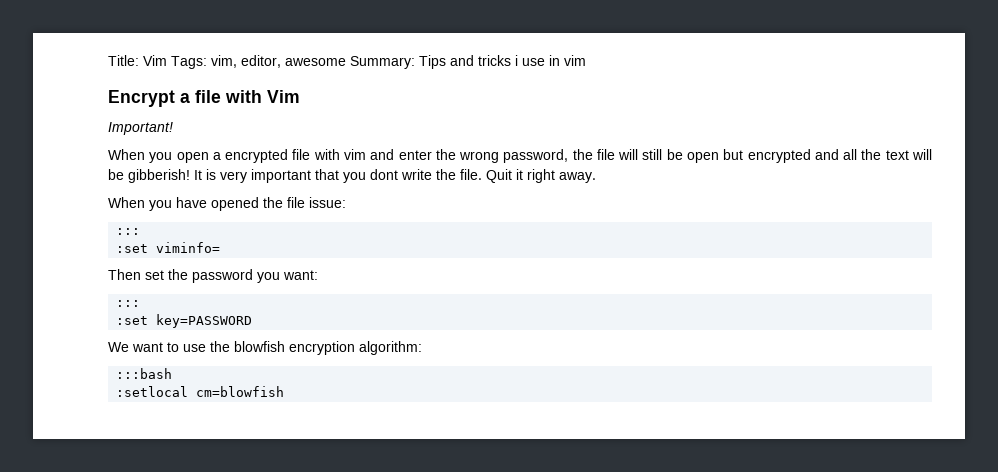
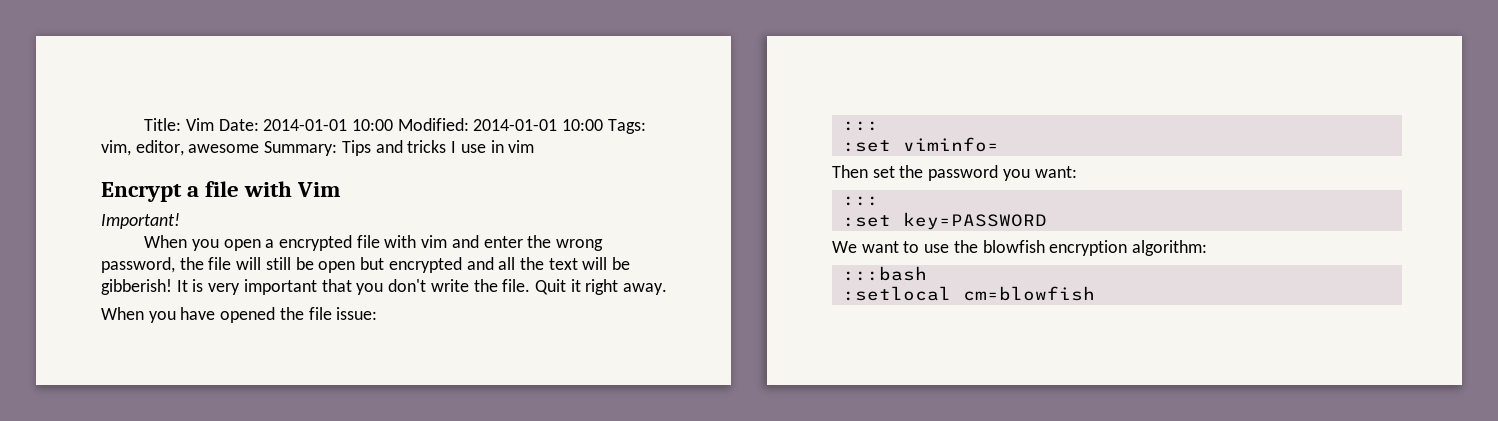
- Title: Vim Tags: vim, editor, awesome Summary: Tips and tricks i use in vim
+ Title: Vim Date: 2014-01-01 10:00 Modified: 2014-01-01 10:00 Tags: vim, editor, awesome Summary: Tips and tricks I use in vim
- It is very important that you dont write the file.
+ It is very important that you don't write the file.

